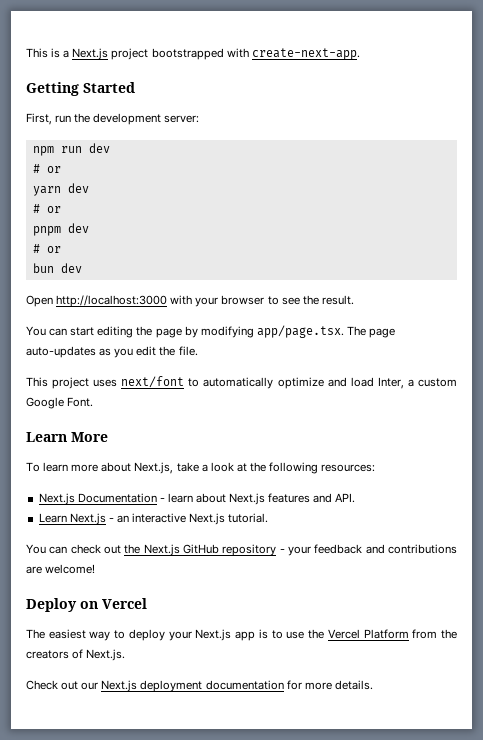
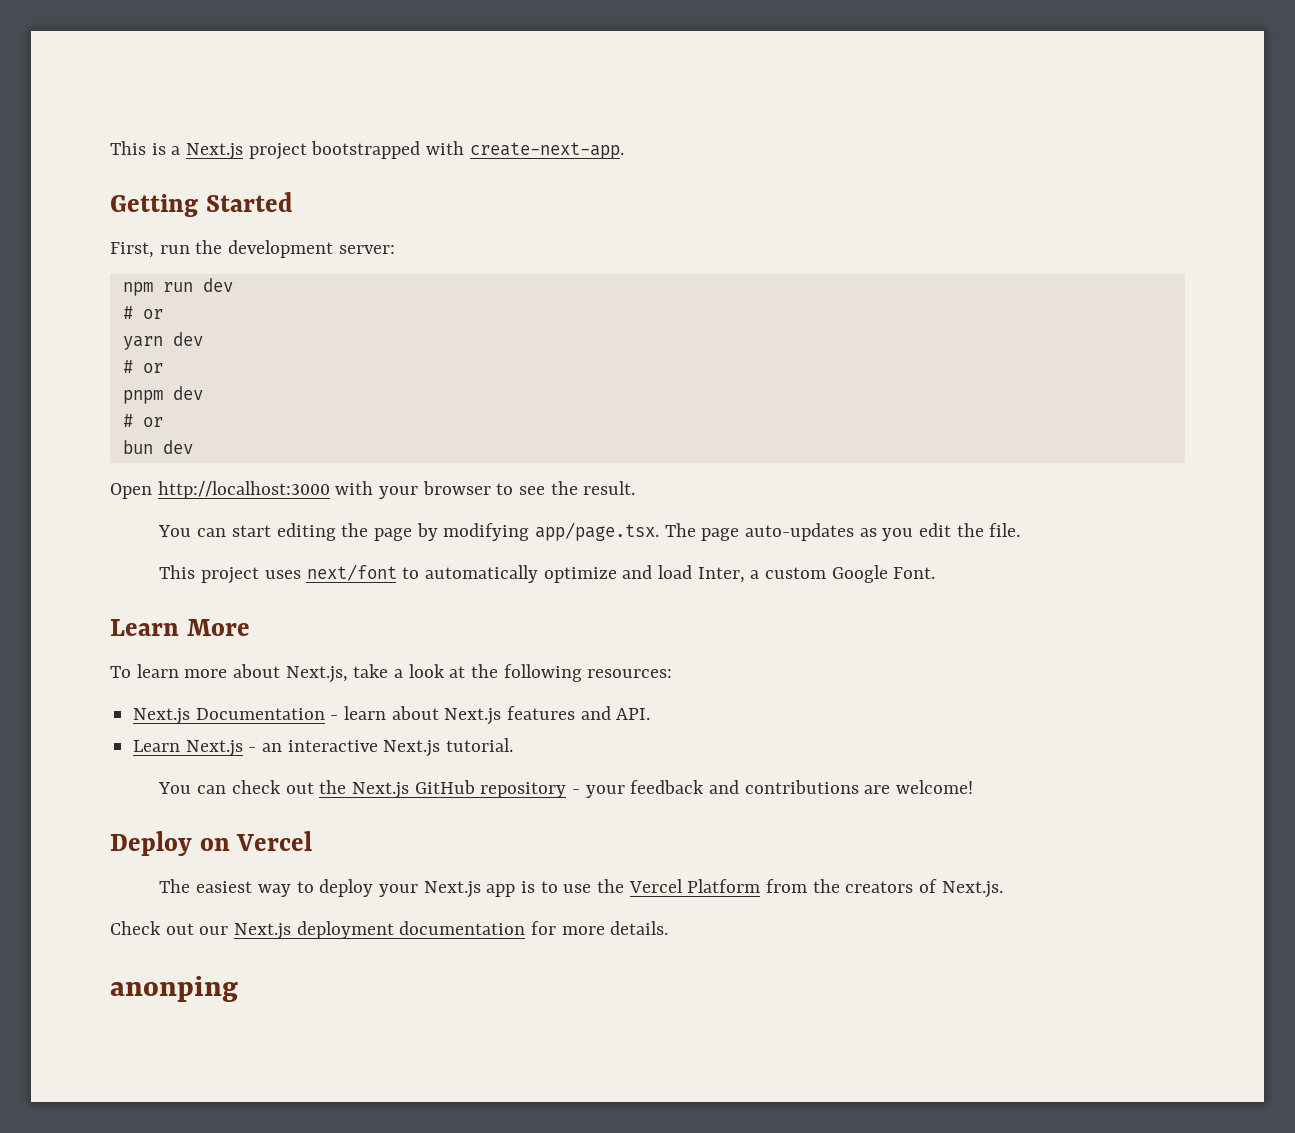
+ anonping

